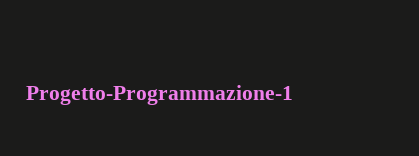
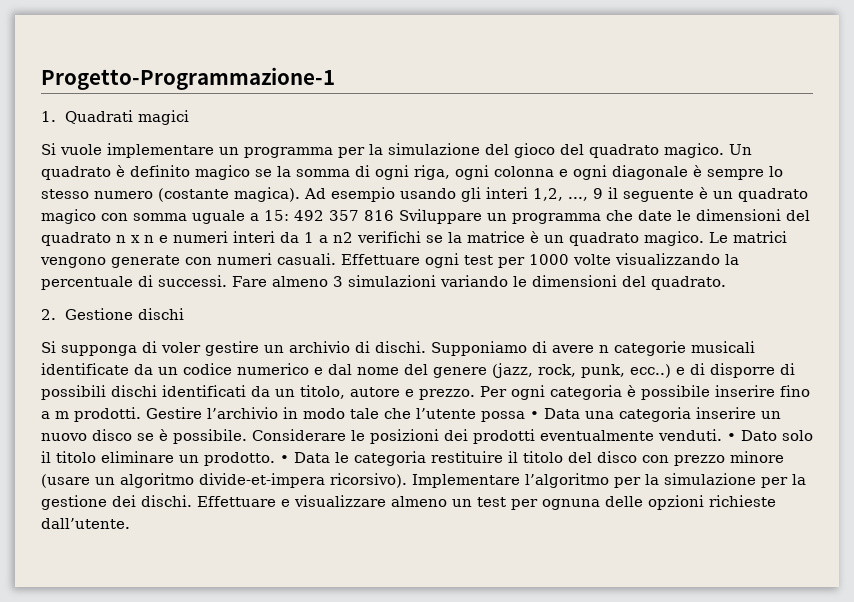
+ 1. Quadrati magici
+ Si vuole implementare un programma per la simulazione del gioco del quadrato magico. Un quadrato è definito magico se la somma di ogni riga, ogni colonna e ogni diagonale è sempre lo stesso numero (costante magica). Ad esempio usando gli interi 1,2, ..., 9 il seguente è un quadrato magico con somma uguale a 15: 492 357 816 Sviluppare un programma che date le dimensioni del quadrato n x n e numeri interi da 1 a n2 verifichi se la matrice è un quadrato magico. Le matrici vengono generate con numeri casuali. Effettuare ogni test per 1000 volte visualizzando la percentuale di successi. Fare almeno 3 simulazioni variando le dimensioni del quadrato.
+ 2. Gestione dischi
+ Si supponga di voler gestire un archivio di dischi. Supponiamo di avere n categorie musicali identificate da un codice numerico e dal nome del genere (jazz, rock, punk, ecc..) e di disporre di possibili dischi identificati da un titolo, autore e prezzo. Per ogni categoria è possibile inserire fino a m prodotti. Gestire l’archivio in modo tale che l’utente possa • Data una categoria inserire un nuovo disco se è possibile. Considerare le posizioni dei prodotti eventualmente venduti. • Dato solo il titolo eliminare un prodotto. • Data le categoria restituire il titolo del disco con prezzo minore (usare un algoritmo divide-et-impera ricorsivo). Implementare l’algoritmo per la simulazione per la gestione dei dischi. Effettuare e visualizzare almeno un test per ognuna delle opzioni richieste dall’utente.

